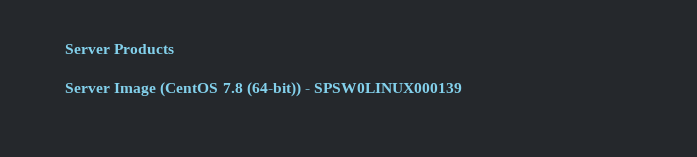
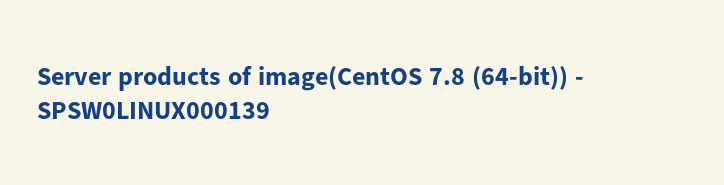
- Server Products
- Server Image (CentOS 7.8 (64-bit)) - SPSW0LINUX000139
+ Server products of image(CentOS 7.8 (64-bit)) - SPSW0LINUX000139

